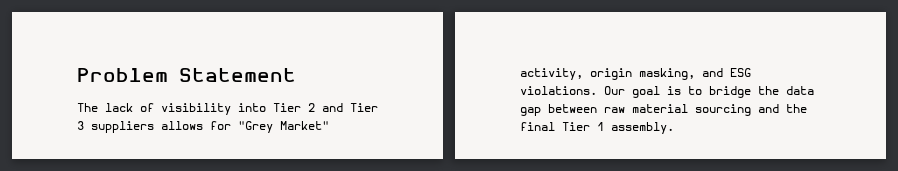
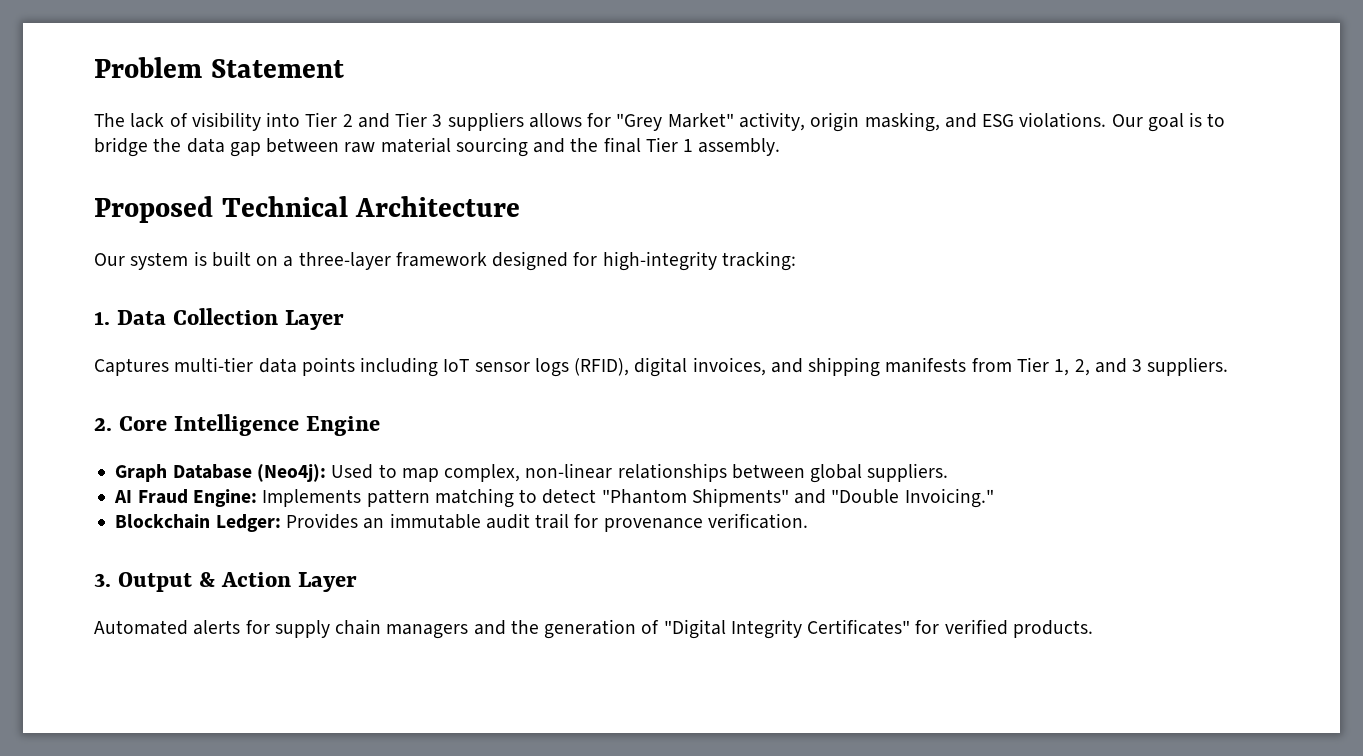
+ Proposed Technical Architecture
+ Our system is built on a three-layer framework designed for high-integrity tracking:
+ 1. Data Collection Layer
+ Captures multi-tier data points including IoT sensor logs (RFID), digital invoices, and shipping manifests from Tier 1, 2, and 3 suppliers.
+ 2. Core Intelligence Engine
+ Graph Database (Neo4j): Used to map complex, non-linear relationships between global suppliers.
+ AI Fraud Engine: Implements pattern matching to detect "Phantom Shipments" and "Double Invoicing."
+ Blockchain Ledger: Provides an immutable audit trail for provenance verification.
+ 3. Output & Action Layer
+ Automated alerts for supply chain managers and the generation of "Digital Integrity Certificates" for verified products.

